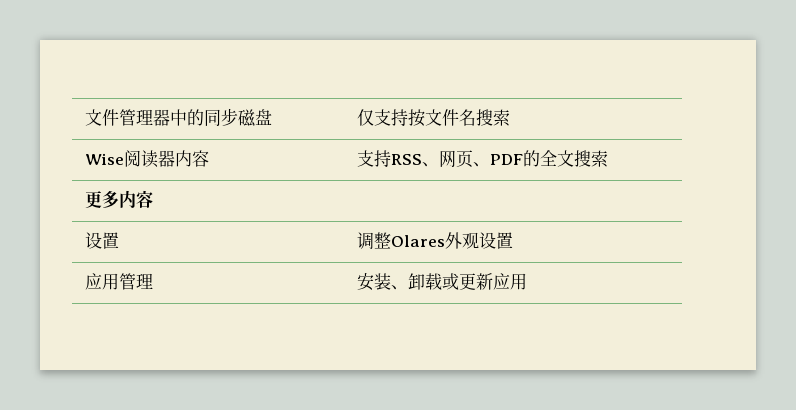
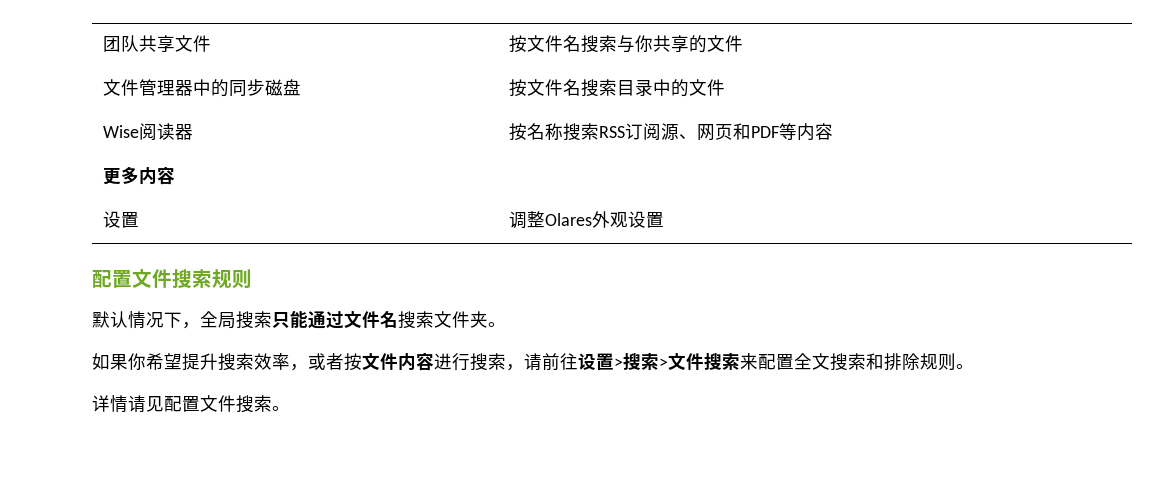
+ 团队共享文件 | 按文件名搜索与你共享的文件
- 文件管理器中的同步磁盘 | 仅支持按文件名搜索
+ 文件管理器中的同步磁盘 | 按文件名搜索目录中的文件
- Wise阅读器内容 | 支持RSS、网页、PDF的全文搜索
+ Wise阅读器 | 按名称搜索RSS订阅源、网页和PDF等内容
- 应用管理 | 安装、卸载或更新应用
+ 配置文件搜索规则
+ 默认情况下，全局搜索只能通过文件名搜索文件夹。
+ 如果你希望提升搜索效率，或者按文件内容进行搜索，请前往设置>搜索>文件搜索来配置全文搜索和排除规则。
+ 详情请见配置文件搜索。

